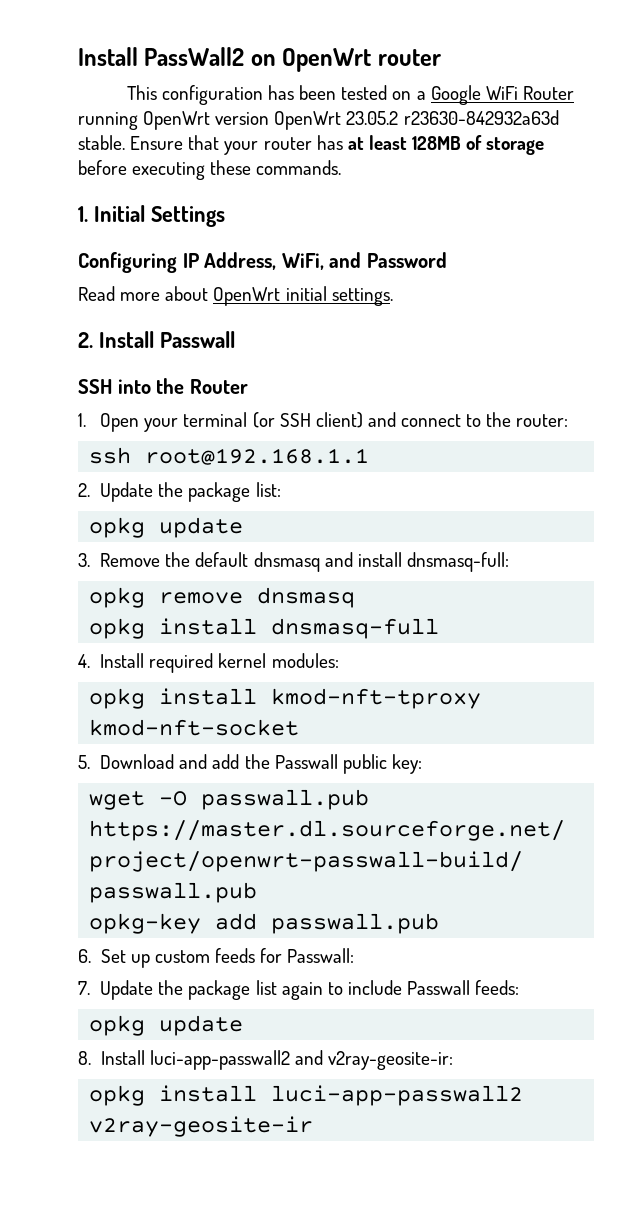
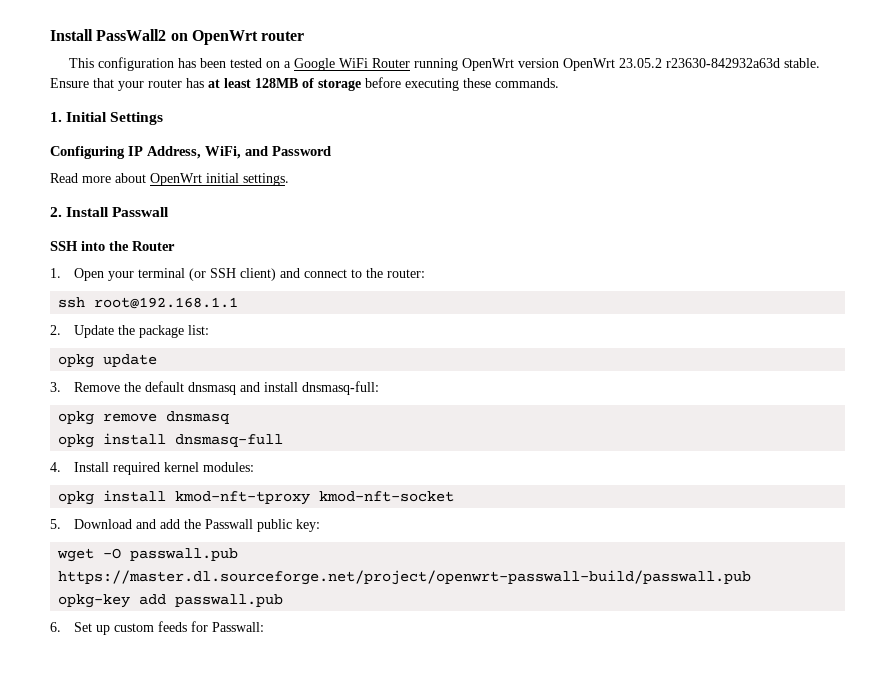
- 7. Update the package list again to include Passwall feeds:
- opkg update
- 8. Install luci-app-passwall2 and v2ray-geosite-ir:
- opkg install luci-app-passwall2 v2ray-geosite-ir

